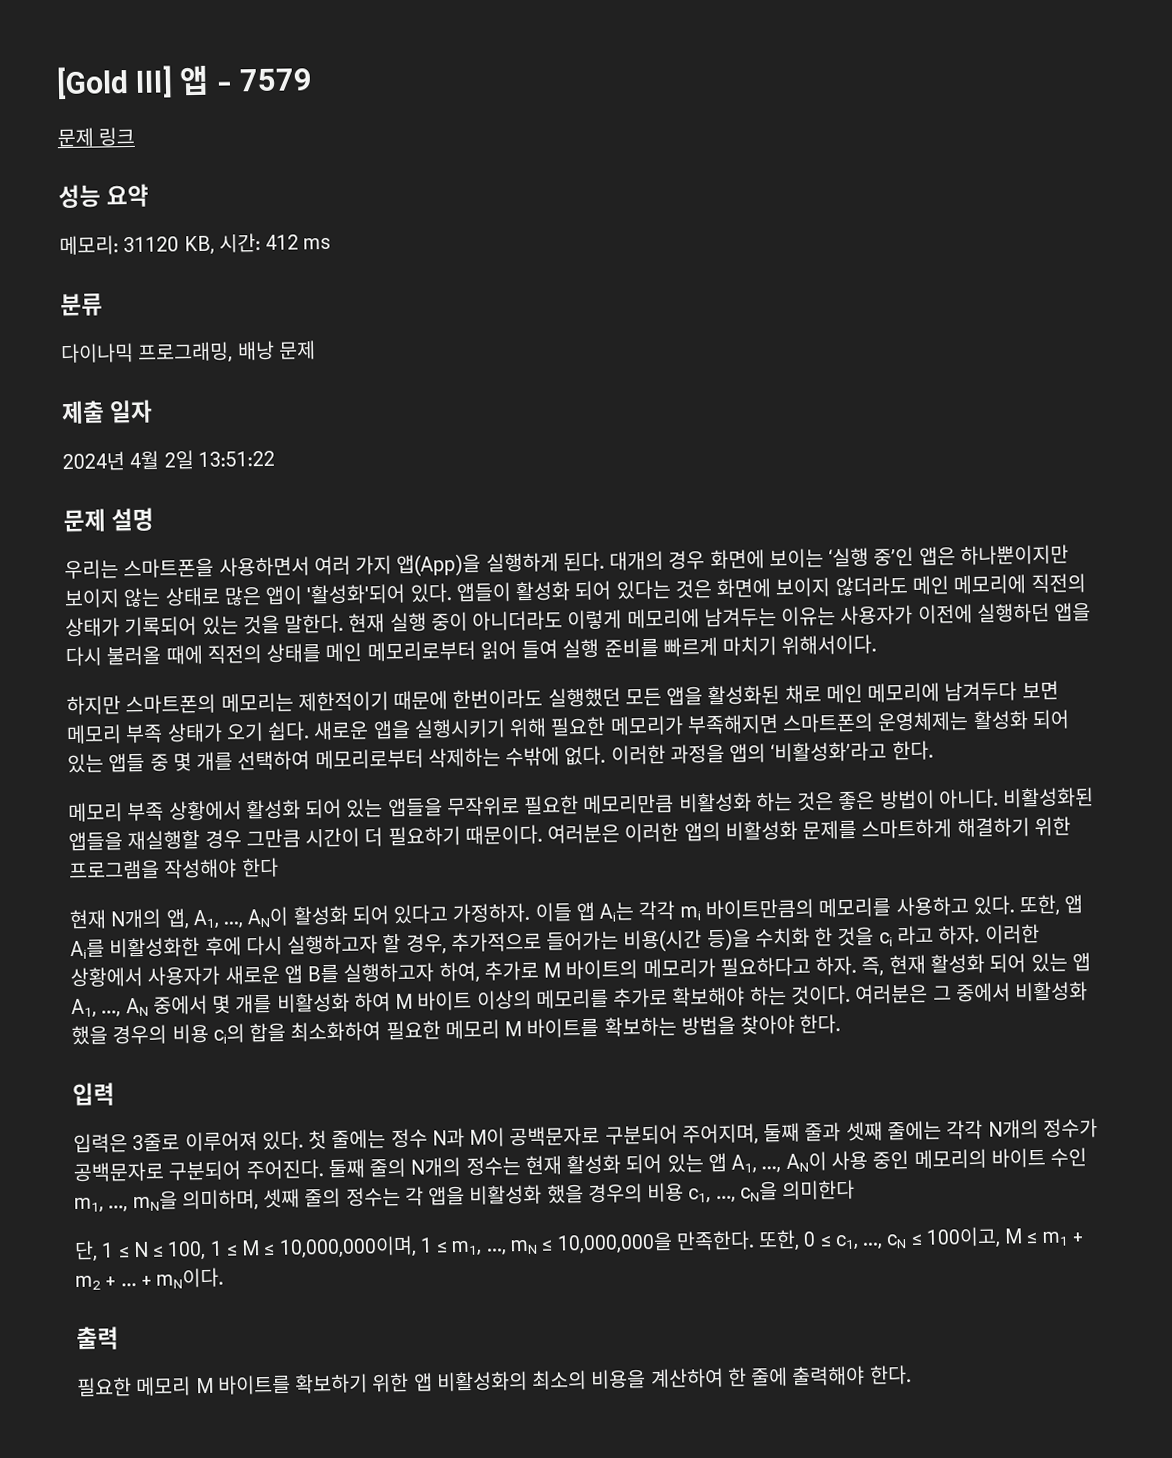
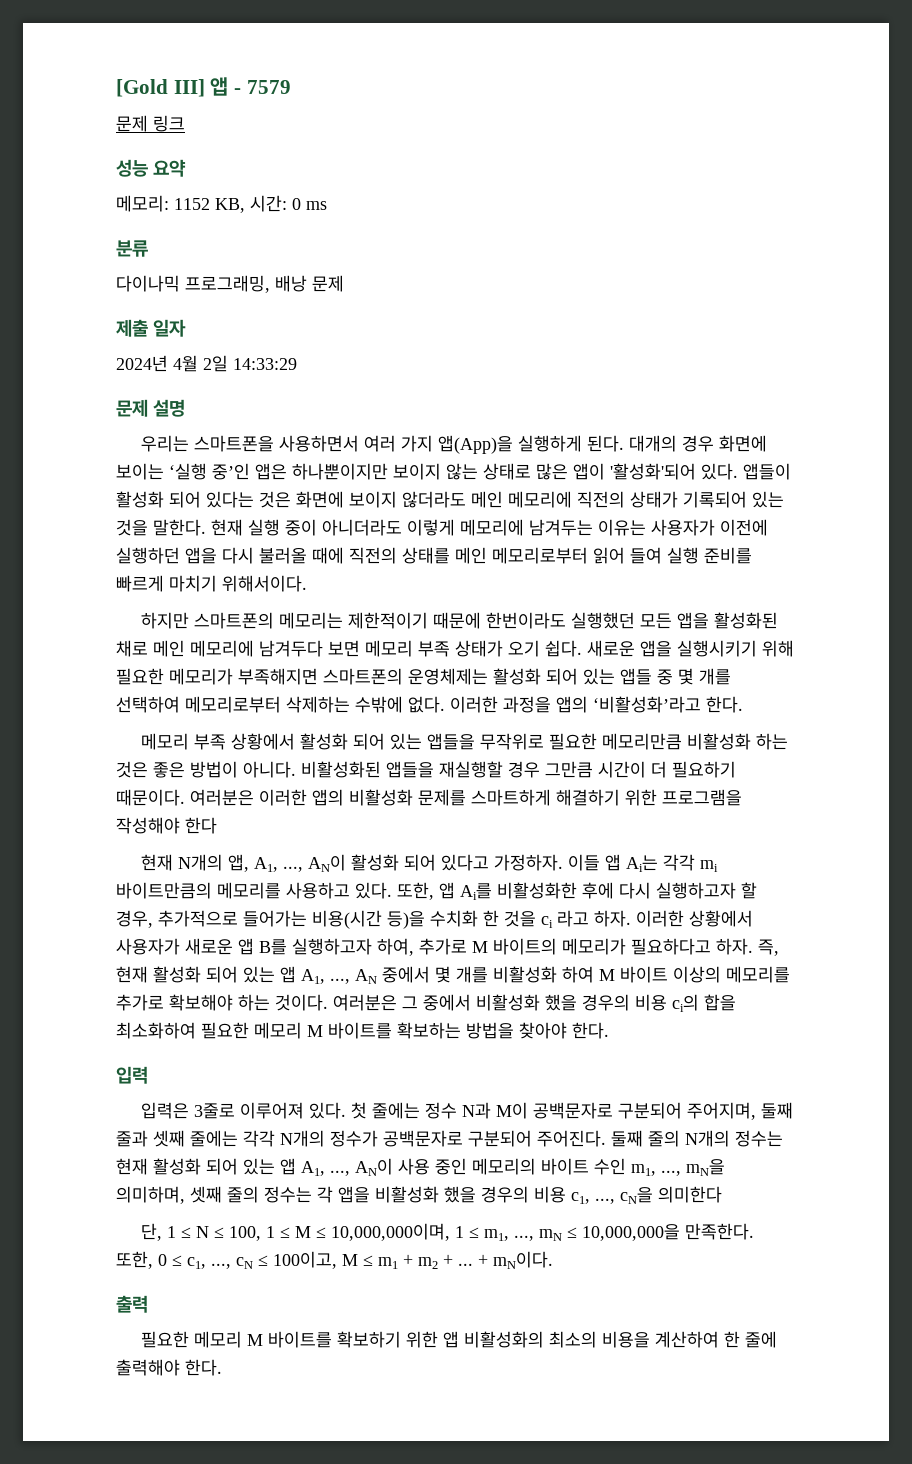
- 메모리: 31120 KB, 시간: 412 ms
+ 메모리: 1152 KB, 시간: 0 ms
- 2024년 4월 2일 13:51:22
+ 2024년 4월 2일 14:33:29

